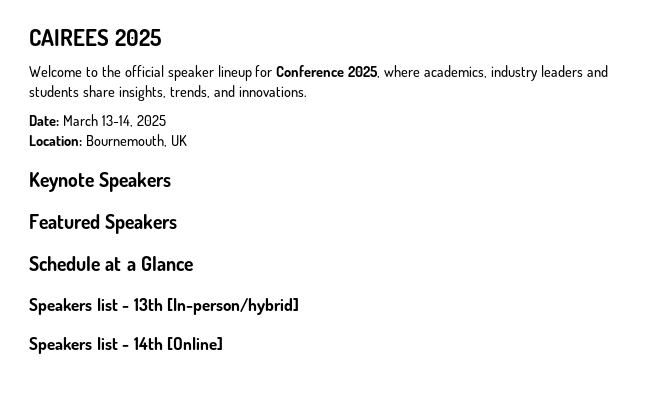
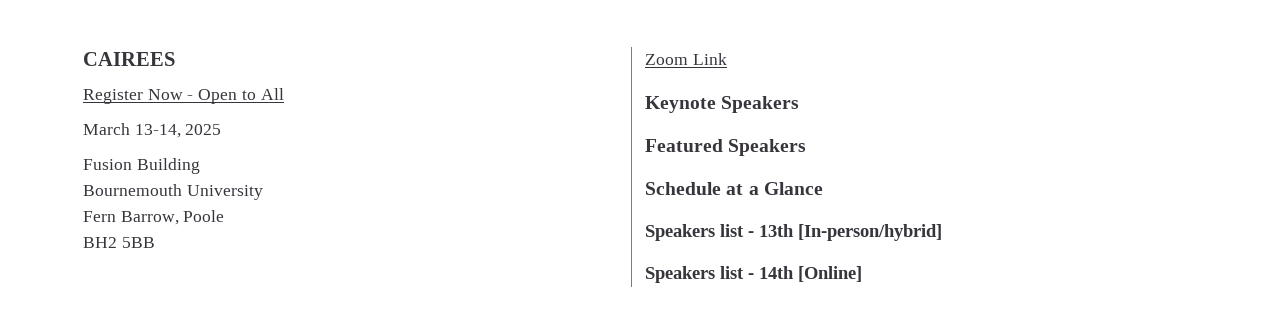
- CAIREES 2025
- Welcome to the official speaker lineup for Conference 2025, where academics, industry leaders and students share insights, trends, and innovations.
- Date: March 13-14, 2025
- Location: Bournemouth, UK
+ CAIREES
+ Register Now - Open to All
+ March 13-14, 2025
+ Fusion Building
+ Bournemouth University
+ Fern Barrow, Poole
+ BH2 5BB
+ Zoom Link

